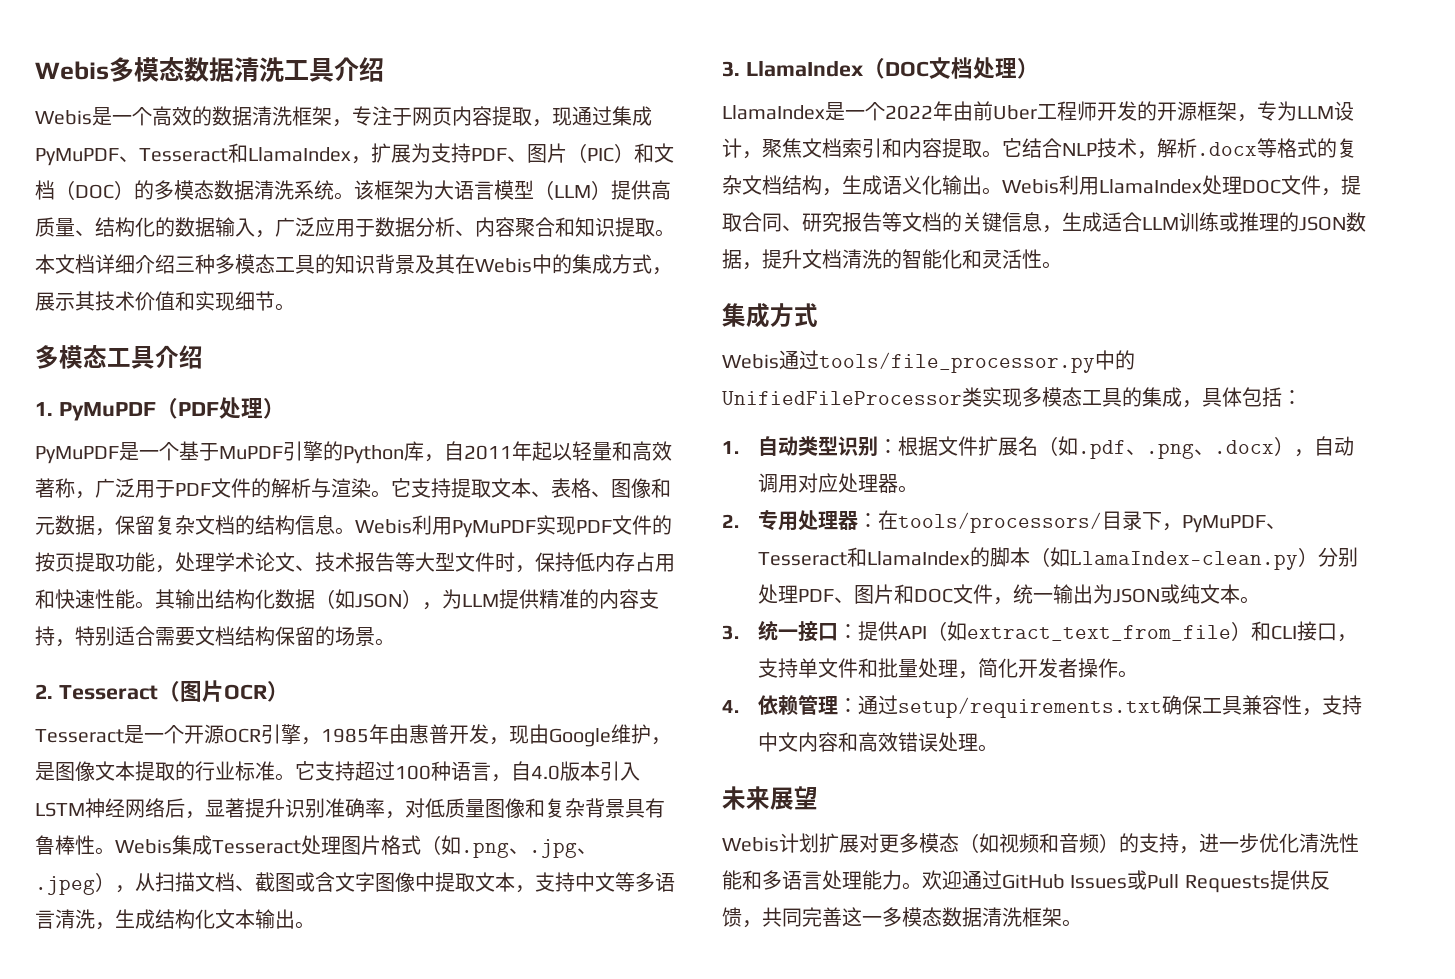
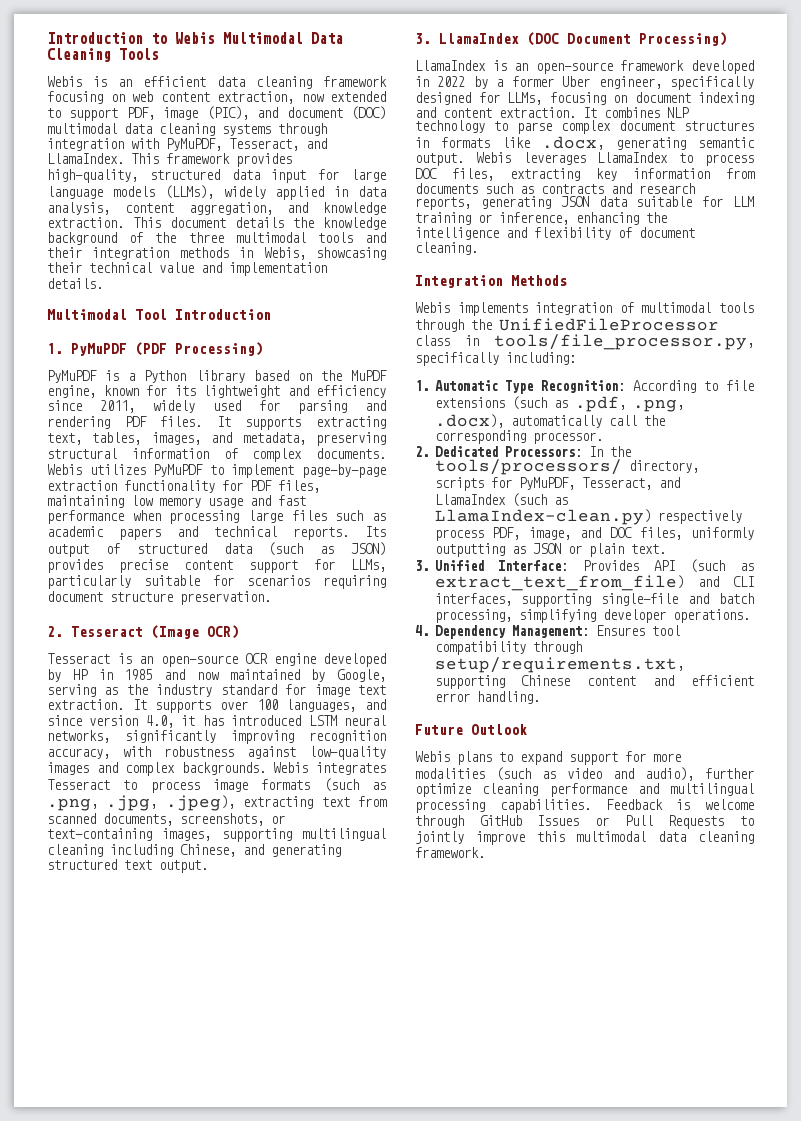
- Webis多模态数据清洗工具介绍
- Webis是一个高效的数据清洗框架，专注于网页内容提取，现通过集成PyMuPDF、Tesseract和LlamaIndex，扩展为支持PDF、图片（PIC）和文档（DOC）的多模态数据清洗系统。该框架为大语言模型（LLM）提供高质量、结构化的数据输入，广泛应用于数据分析、内容聚合和知识提取。本文档详细介绍三种多模态工具的知识背景及其在Webis中的集成方式，展示其技术价值和实现细节。
- 多模态工具介绍
- 1. PyMuPDF（PDF处理）
- PyMuPDF是一个基于MuPDF引擎的Python库，自2011年起以轻量和高效著称，广泛用于PDF文件的解析与渲染。它支持提取文本、表格、图像和元数据，保留复杂文档的结构信息。Webis利用PyMuPDF实现PDF文件的按页提取功能，处理学术论文、技术报告等大型文件时，保持低内存占用和快速性能。其输出结构化数据（如JSON），为LLM提供精准的内容支持，特别适合需要文档结构保留的场景。
- 2. Tesseract（图片OCR）
- Tesseract是一个开源OCR引擎，1985年由惠普开发，现由Google维护，是图像文本提取的行业标准。它支持超过100种语言，自4.0版本引入LSTM神经网络后，显著提升识别准确率，对低质量图像和复杂背景具有鲁棒性。Webis集成Tesseract处理图片格式（如.png、.jpg、.jpeg），从扫描文档、截图或含文字图像中提取文本，支持中文等多语言清洗，生成结构化文本输出。
- 3. LlamaIndex（DOC文档处理）
- LlamaIndex是一个2022年由前Uber工程师开发的开源框架，专为LLM设计，聚焦文档索引和内容提取。它结合NLP技术，解析.docx等格式的复杂文档结构，生成语义化输出。Webis利用LlamaIndex处理DOC文件，提取合同、研究报告等文档的关键信息，生成适合LLM训练或推理的JSON数据，提升文档清洗的智能化和灵活性。
- 集成方式
- Webis通过tools/file_processor.py中的UnifiedFileProcessor类实现多模态工具的集成，具体包括：
- 1.自动类型识别：根据文件扩展名（如.pdf、.png、.docx），自动调用对应处理器。
- 2.专用处理器：在tools/processors/目录下，PyMuPDF、Tesseract和LlamaIndex的脚本（如LlamaIndex-clean.py）分别处理PDF、图片和DOC文件，统一输出为JSON或纯文本。
- 3.统一接口：提供API（如extract_text_from_file）和CLI接口，支持单文件和批量处理，简化开发者操作。
- 4.依赖管理：通过setup/requirements.txt确保工具兼容性，支持中文内容和高效错误处理。
- 未来展望
- Webis计划扩展对更多模态（如视频和音频）的支持，进一步优化清洗性能和多语言处理能力。欢迎通过GitHub Issues或Pull Requests提供反馈，共同完善这一多模态数据清洗框架。
+ Introduction to Webis Multimodal Data Cleaning Tools
+ Webis is an efficient data cleaning framework focusing on web content extraction, now extended to support PDF, image (PIC), and document (DOC) multimodal data cleaning systems through integration with PyMuPDF, Tesseract, and LlamaIndex. This framework provides high-quality, structured data input for large language models (LLMs), widely applied in data analysis, content aggregation, and knowledge extraction. This document details the knowledge background of the three multimodal tools and their integration methods in Webis, showcasing their technical value and implementation details.
+ Multimodal Tool Introduction
+ 1. PyMuPDF (PDF Processing)
+ PyMuPDF is a Python library based on the MuPDF engine, known for its lightweight and efficiency since 2011, widely used for parsing and rendering PDF files. It supports extracting text, tables, images, and metadata, preserving structural information of complex documents. Webis utilizes PyMuPDF to implement page-by-page extraction functionality for PDF files, maintaining low memory usage and fast performance when processing large files such as academic papers and technical reports. Its output of structured data (such as JSON) provides precise content support for LLMs, particularly suitable for scenarios requiring document structure preservation.
+ 2. Tesseract (Image OCR)
+ Tesseract is an open-source OCR engine developed by HP in 1985 and now maintained by Google, serving as the industry standard for image text extraction. It supports over 100 languages, and since version 4.0, it has introduced LSTM neural networks, significantly improving recognition accuracy, with robustness against low-quality images and complex backgrounds. Webis integrates Tesseract to process image formats (such as .png, .jpg, .jpeg), extracting text from scanned documents, screenshots, or text-containing images, supporting multilingual cleaning including Chinese, and generating structured text output.
+ 3. LlamaIndex (DOC Document Processing)
+ LlamaIndex is an open-source framework developed in 2022 by a former Uber engineer, specifically designed for LLMs, focusing on document indexing and content extraction. It combines NLP technology to parse complex document structures in formats like .docx, generating semantic output. Webis leverages LlamaIndex to process DOC files, extracting key information from documents such as contracts and research reports, generating JSON data suitable for LLM training or inference, enhancing the intelligence and flexibility of document cleaning.
+ Integration Methods
+ Webis implements integration of multimodal tools through the UnifiedFileProcessor class in tools/file_processor.py, specifically including:
+ 1. Automatic Type Recognition: According to file extensions (such as .pdf, .png, .docx), automatically call the corresponding processor.
+ 2. Dedicated Processors: In the tools/processors/ directory, scripts for PyMuPDF, Tesseract, and LlamaIndex (such as LlamaIndex-clean.py) respectively process PDF, image, and DOC files, uniformly outputting as JSON or plain text.
+ 3. Unified Interface: Provides API (such as extract_text_from_file) and CLI interfaces, supporting single-file and batch processing, simplifying developer operations.
+ 4. Dependency Management: Ensures tool compatibility through setup/requirements.txt, supporting Chinese content and efficient error handling.
+ Future Outlook
+ Webis plans to expand support for more modalities (such as video and audio), further optimize cleaning performance and multilingual processing capabilities. Feedback is welcome through GitHub Issues or Pull Requests to jointly improve this multimodal data cleaning framework.

